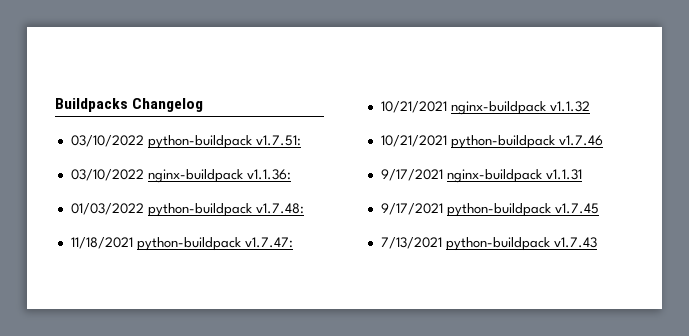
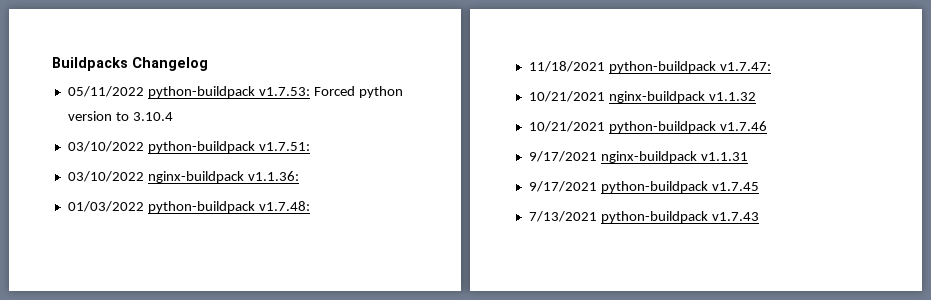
+ 05/11/2022 python-buildpack v1.7.53: Forced python version to 3.10.4

